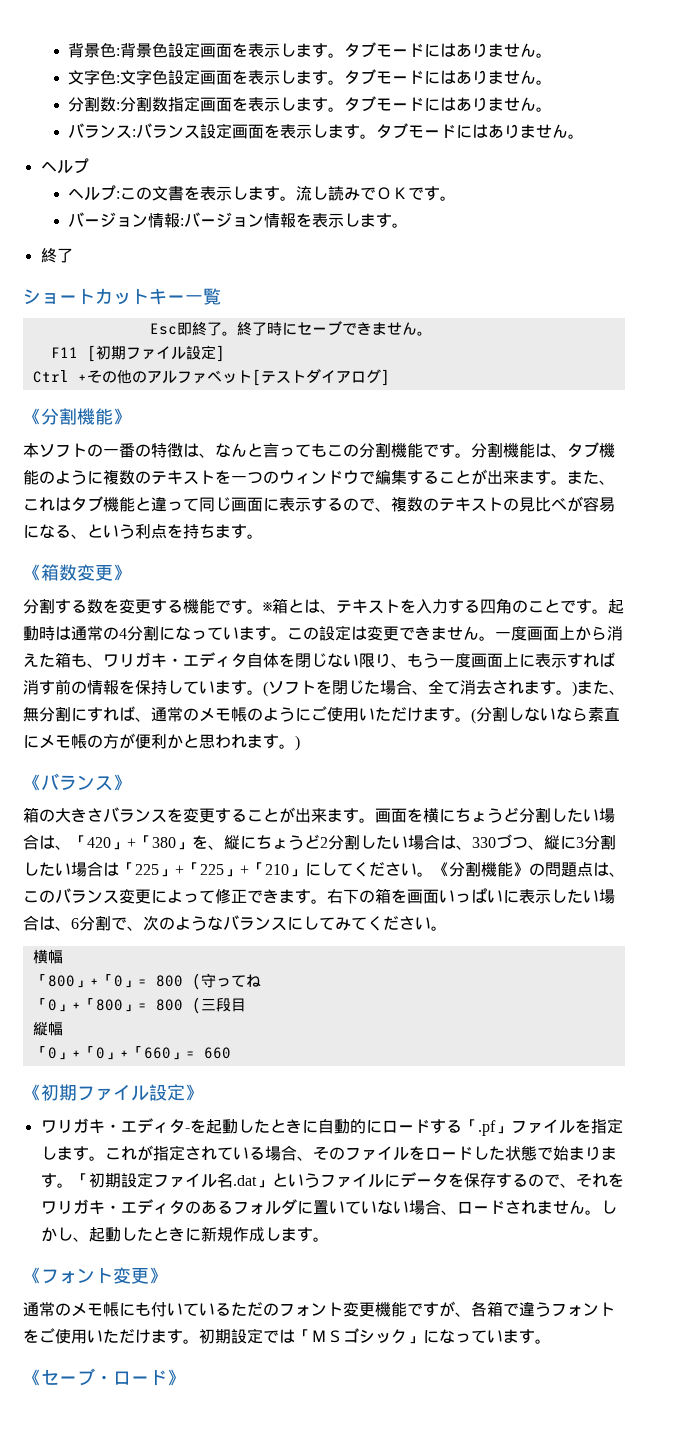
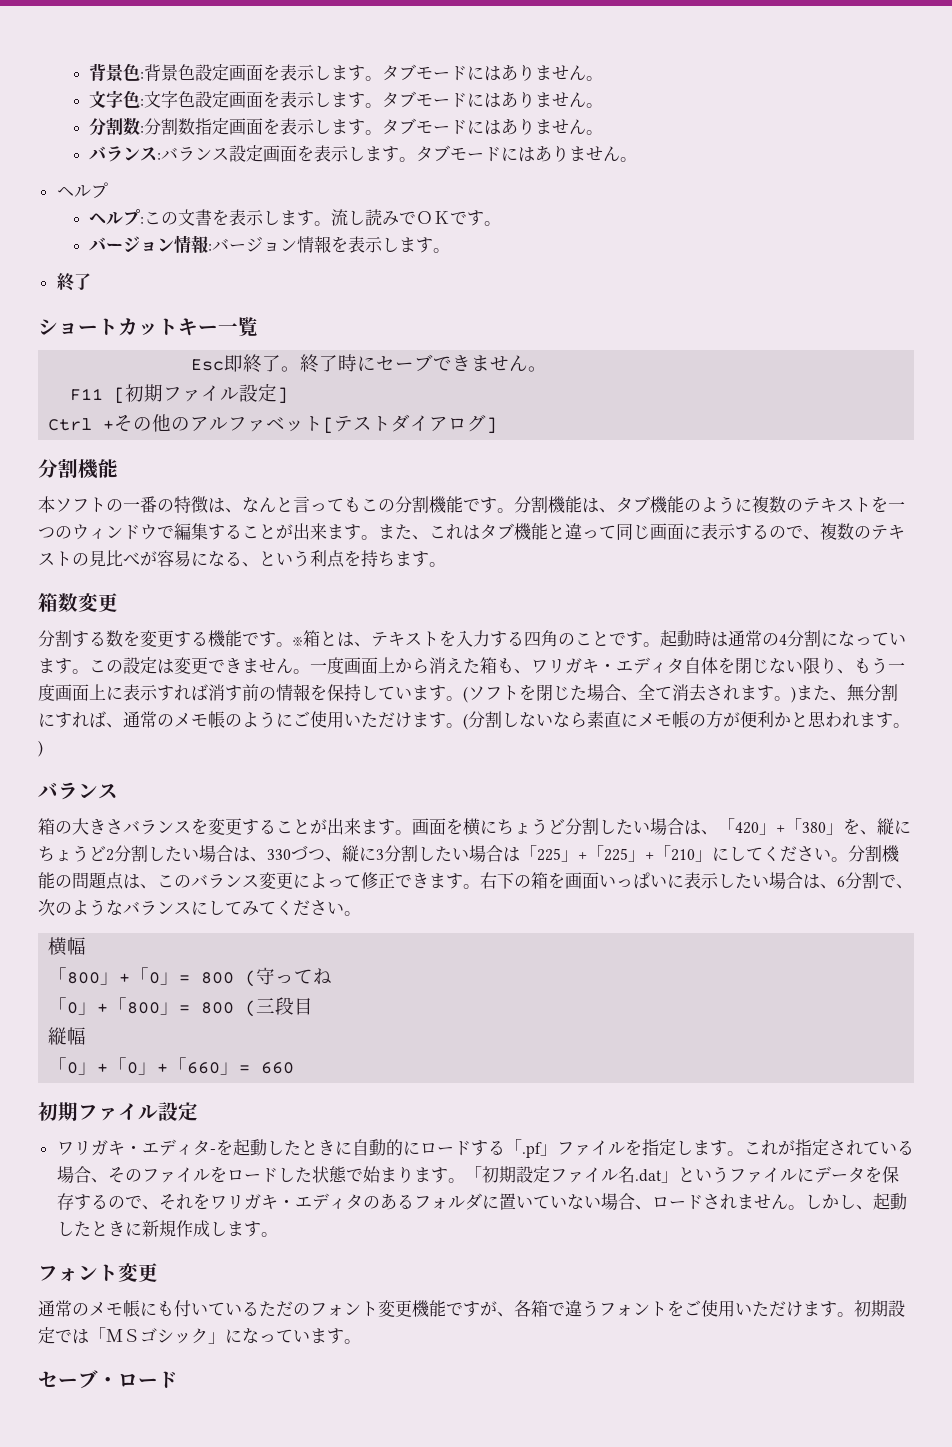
  Ctrl +その他のアルファベット[テストダイアログ]
- 《分割機能》
+ 分割機能
- 《箱数変更》
+ 箱数変更
  (分割しないなら素直にメモ帳の方が便利かと思われます。)
- 《バランス》
+ バランス
- 《分割機能》の問題点は、このバランス変更によって修正できます。
+ 分割機能の問題点は、このバランス変更によって修正できます。
  「0」+「0」+「660」= 660
- 《初期ファイル設定》
+ 初期ファイル設定
  しかし、起動したときに新規作成します。
- 《フォント変更》
+ フォント変更
- 《セーブ・ロード》
+ セーブ・ロード

